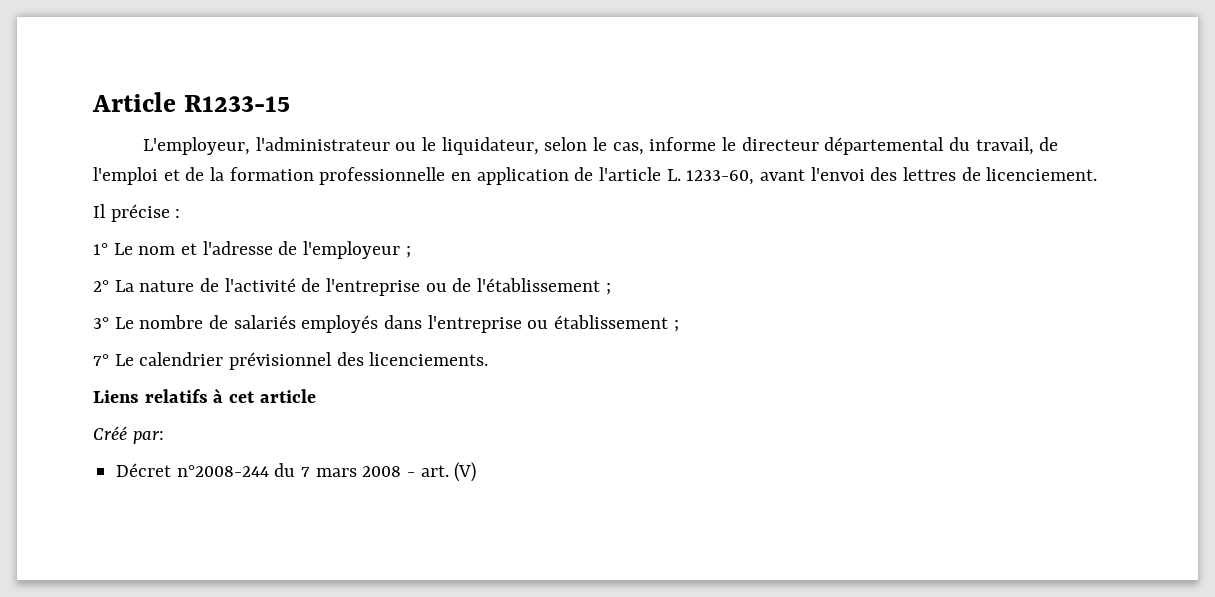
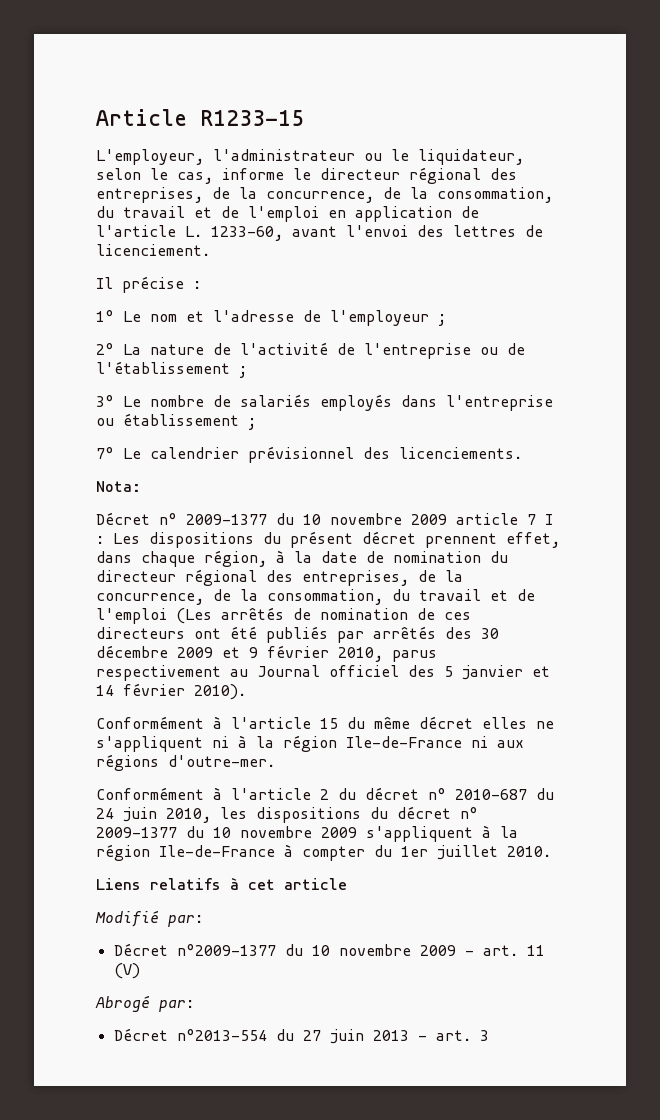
- L'employeur, l'administrateur ou le liquidateur, selon le cas, informe le directeur départemental du travail, de l'emploi et de la formation professionnelle en application de l'article L. 1233-60, avant l'envoi des lettres de licenciement.
+ L'employeur, l'administrateur ou le liquidateur, selon le cas, informe le directeur régional des entreprises, de la concurrence, de la consommation, du travail et de l'emploi en application de l'article L. 1233-60, avant l'envoi des lettres de licenciement.
+ Nota:
+ Décret n° 2009-1377 du 10 novembre 2009 article 7 I : Les dispositions du présent décret prennent effet, dans chaque région, à la date de nomination du directeur régional des entreprises, de la concurrence, de la consommation, du travail et de l'emploi (Les arrêtés de nomination de ces directeurs ont été publiés par arrêtés des 30 décembre 2009 et 9 février 2010, parus respectivement au Journal officiel des 5 janvier et 14 février 2010).
+ Conformément à l'article 15 du même décret elles ne s'appliquent ni à la région Ile-de-France ni aux régions d'outre-mer.
+ Conformément à l'article 2 du décret n° 2010-687 du 24 juin 2010, les dispositions du décret n° 2009-1377 du 10 novembre 2009 s'appliquent à la région Ile-de-France à compter du 1er juillet 2010.
- Créé par:
- Décret n°2008-244 du 7 mars 2008 - art. (V)
+ Modifié par:
+ Décret n°2009-1377 du 10 novembre 2009 - art. 11 (V)
+ Abrogé par:
+ Décret n°2013-554 du 27 juin 2013 - art. 3

